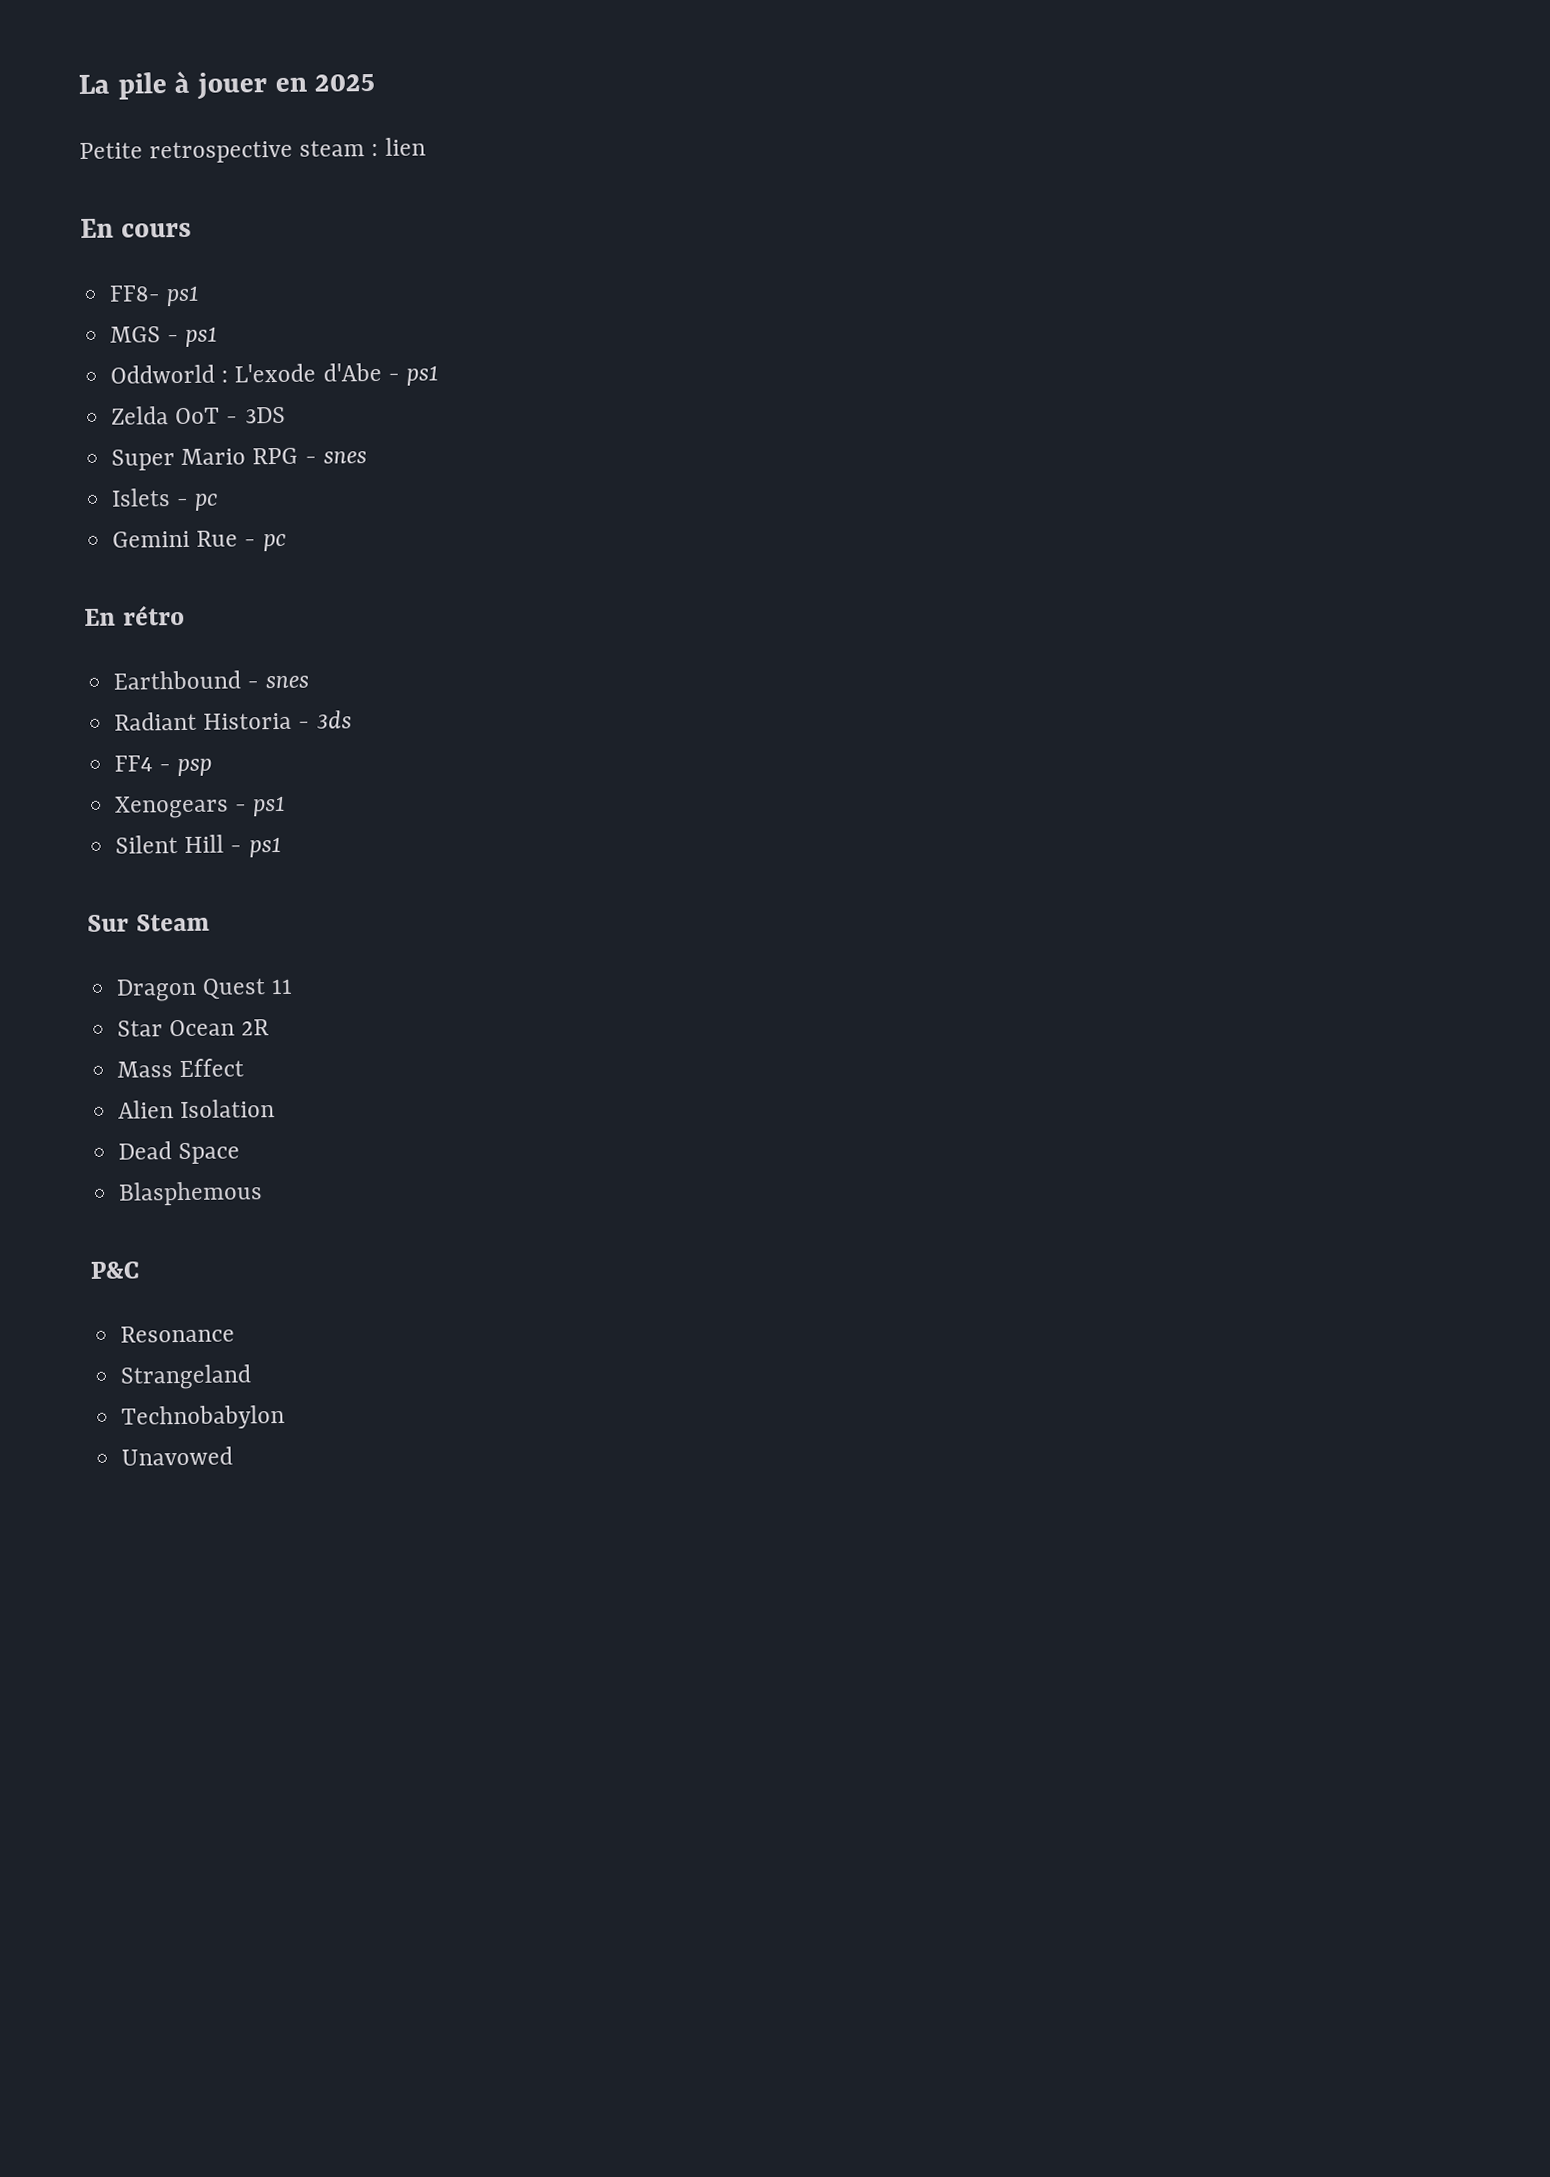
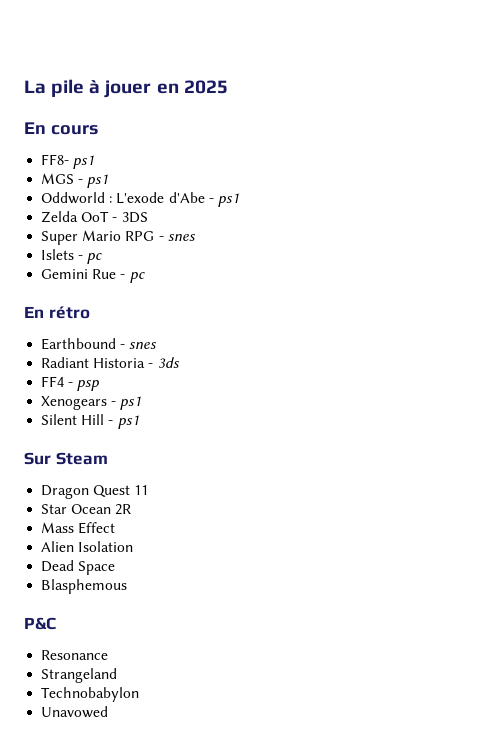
- Petite retrospective steam : lien

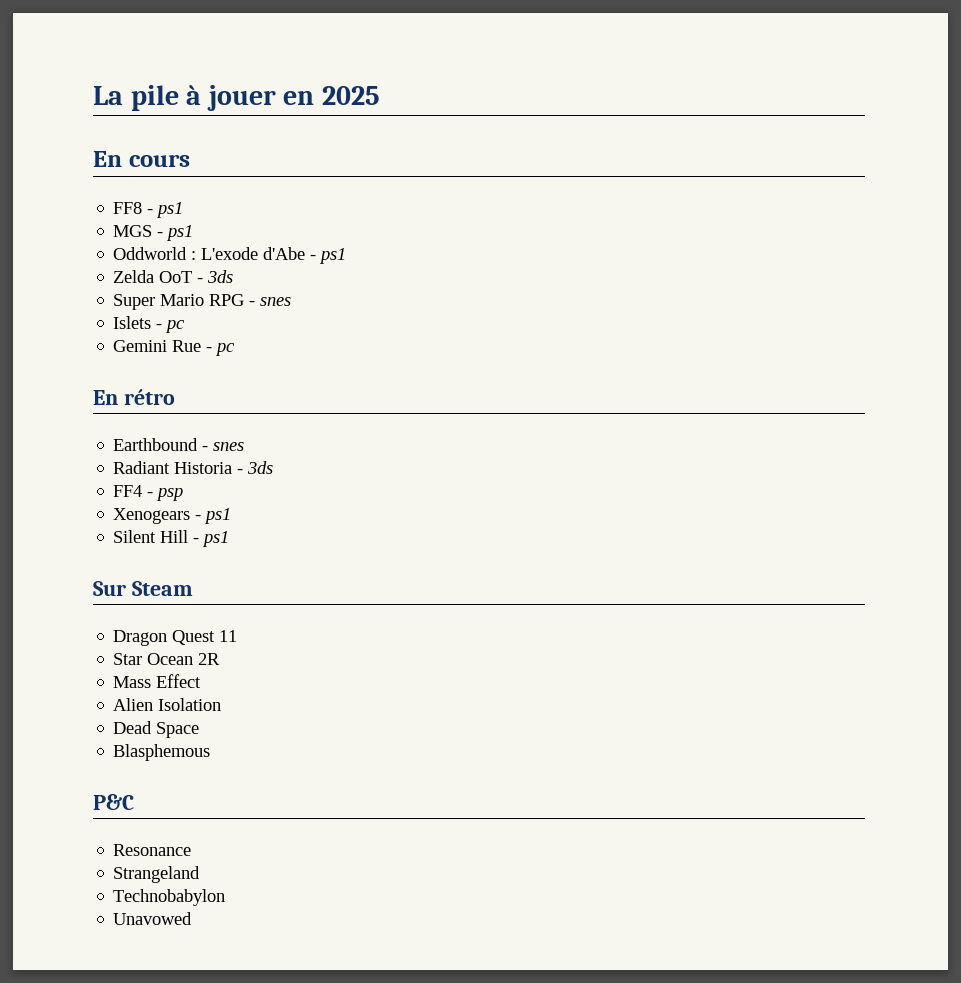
- FF8- ps1
+ FF8 - ps1
- Zelda OoT - 3DS
+ Zelda OoT - 3ds

